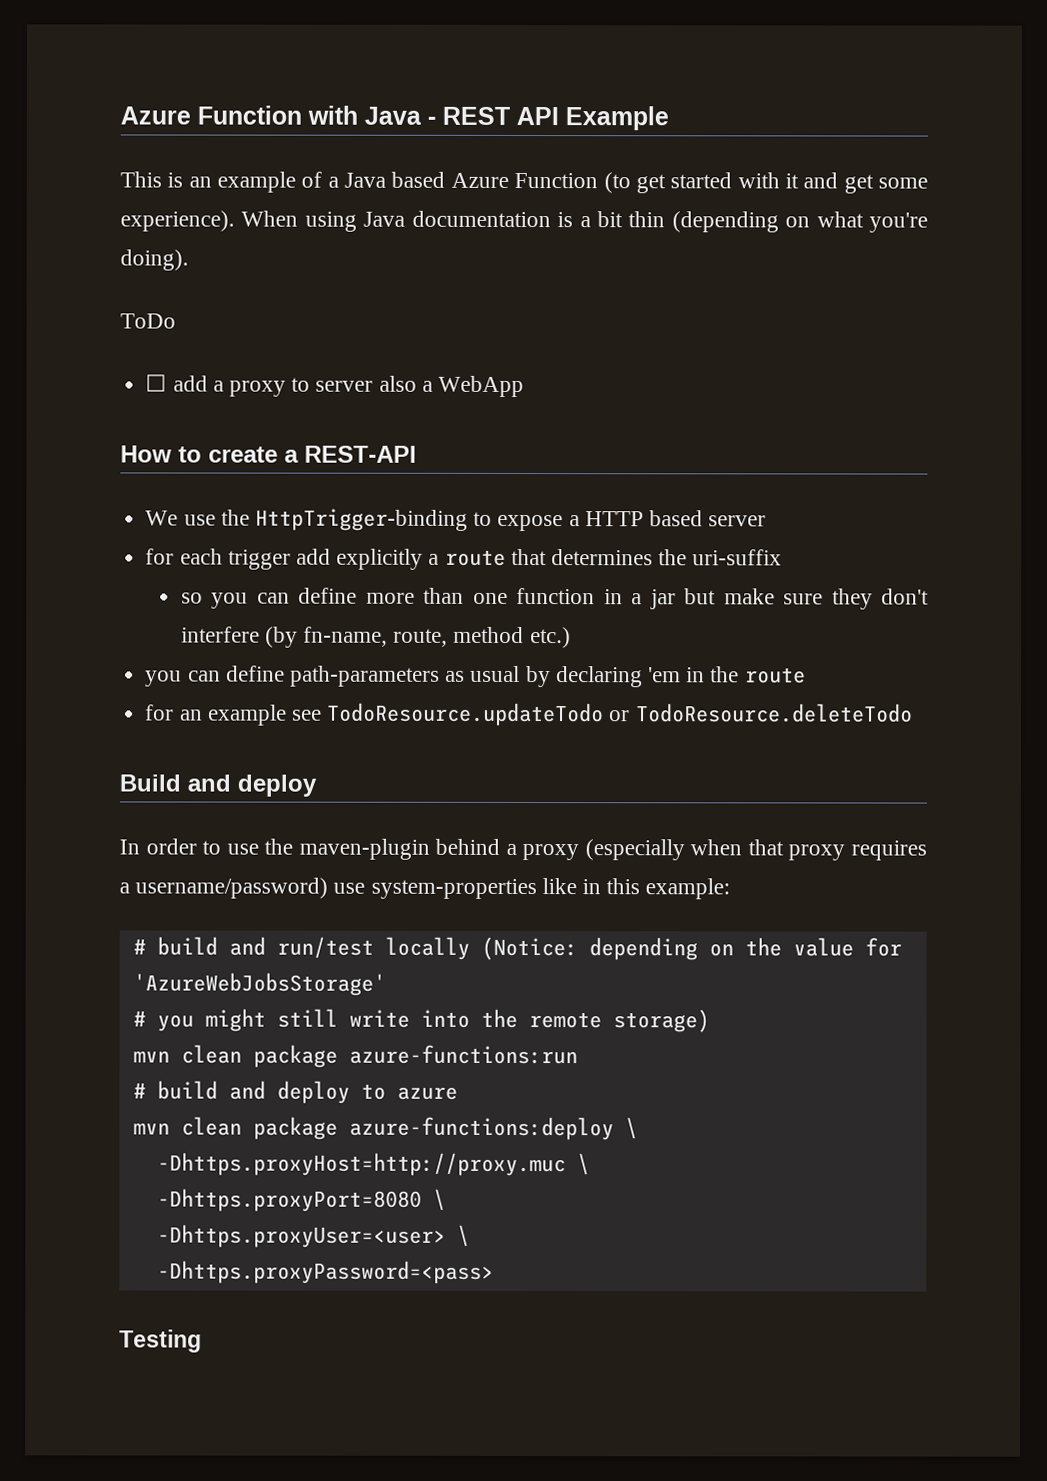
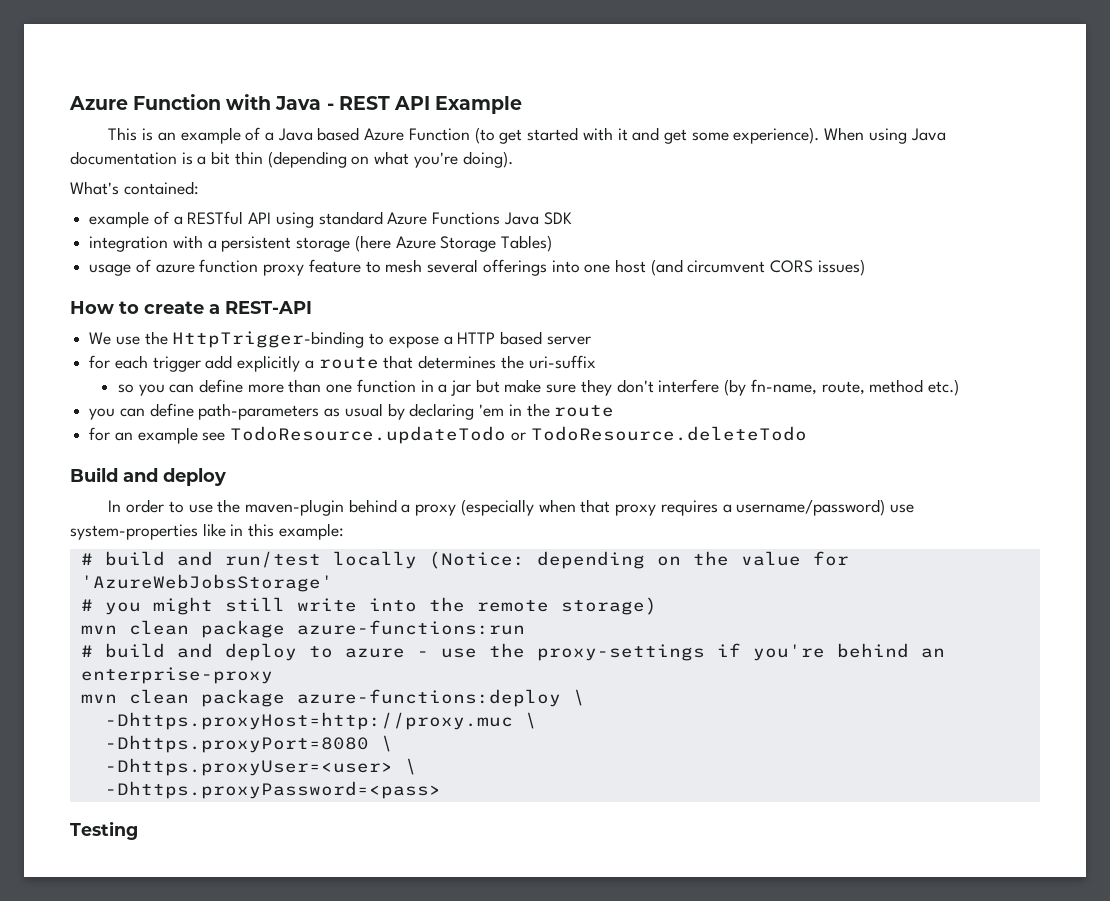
- ToDo
- ☐ add a proxy to server also a WebApp
+ What's contained:
+ example of a RESTful API using standard Azure Functions Java SDK
+ integration with a persistent storage (here Azure Storage Tables)
+ usage of azure function proxy feature to mesh several offerings into one host (and circumvent CORS issues)
- # build and deploy to azure
+ # build and deploy to azure - use the proxy-settings if you're behind an enterprise-proxy

